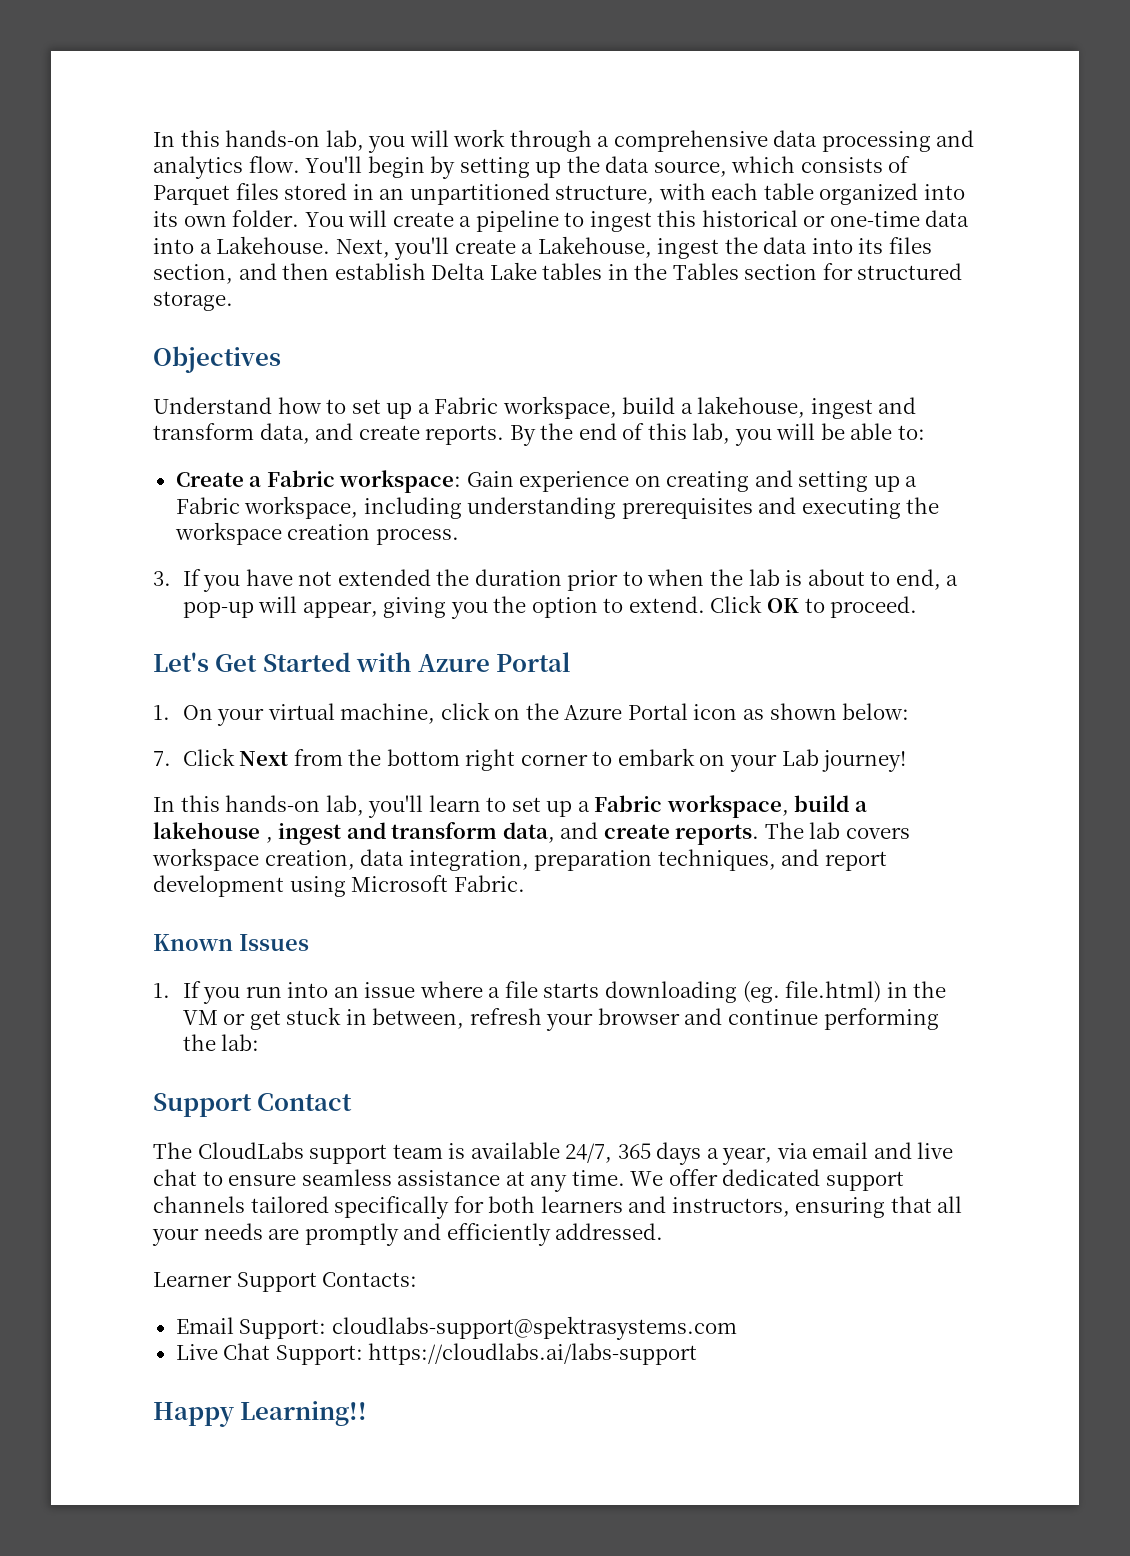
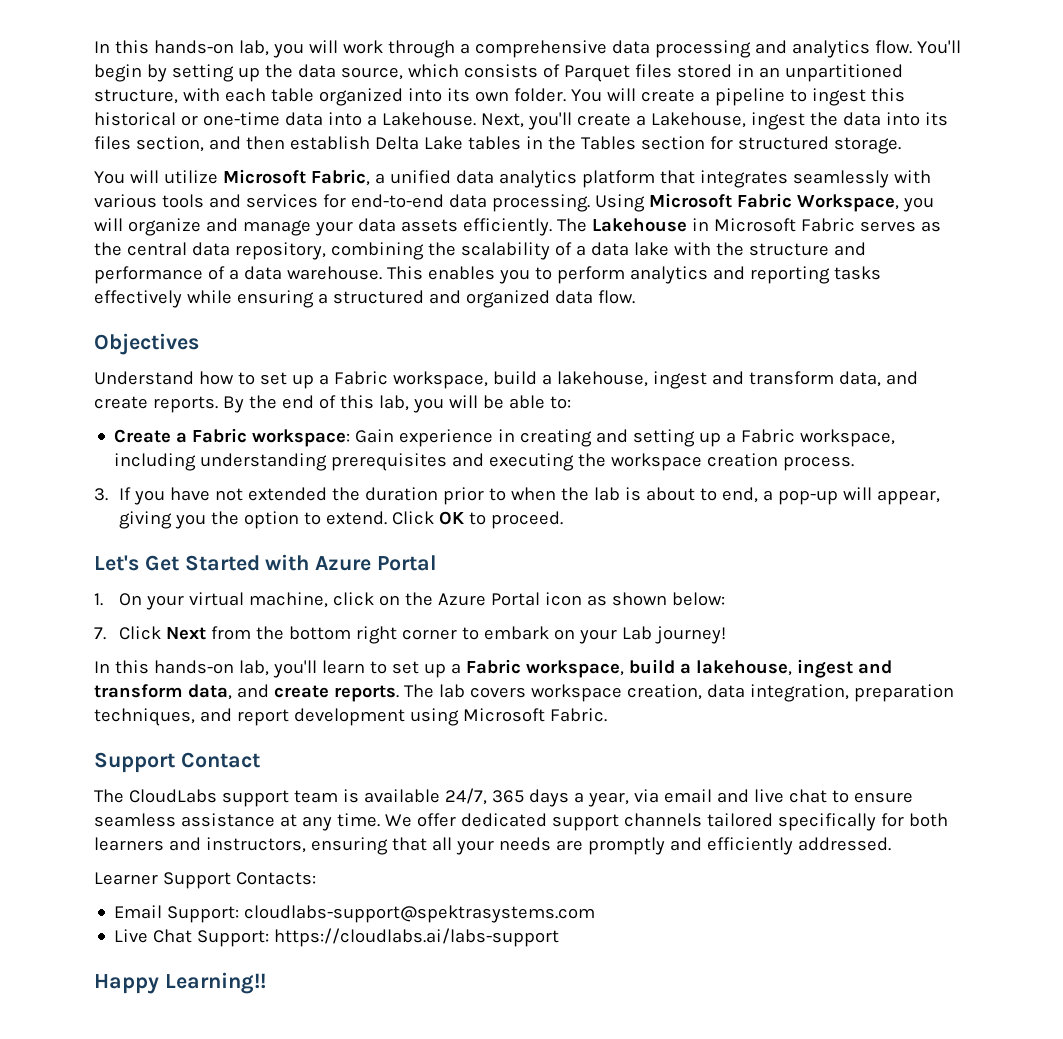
+ You will utilize Microsoft Fabric, a unified data analytics platform that integrates seamlessly with various tools and services for end-to-end data processing. Using Microsoft Fabric Workspace, you will organize and manage your data assets efficiently. The Lakehouse in Microsoft Fabric serves as the central data repository, combining the scalability of a data lake with the structure and performance of a data warehouse. This enables you to perform analytics and reporting tasks effectively while ensuring a structured and organized data flow.
- Create a Fabric workspace: Gain experience on creating and setting up a Fabric workspace, including understanding prerequisites and executing the workspace creation process.
+ Create a Fabric workspace: Gain experience in creating and setting up a Fabric workspace, including understanding prerequisites and executing the workspace creation process.
- In this hands-on lab, you'll learn to set up a Fabric workspace, build a lakehouse , ingest and transform data, and create reports.
+ In this hands-on lab, you'll learn to set up a Fabric workspace, build a lakehouse, ingest and transform data, and create reports.
- Known Issues
- 1. If you run into an issue where a file starts downloading (eg. file.html) in the VM or get stuck in between, refresh your browser and continue performing the lab:

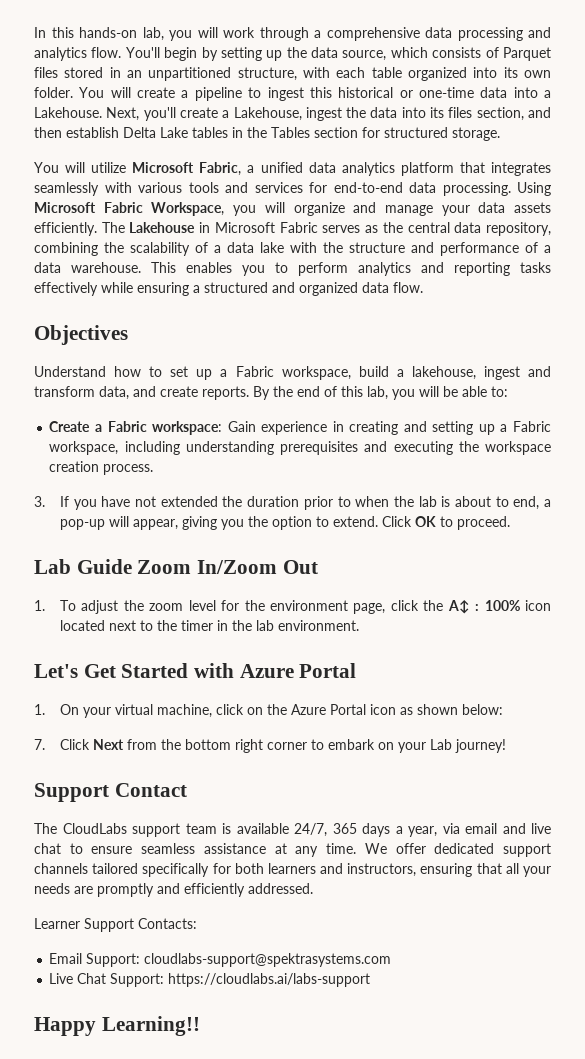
+ Lab Guide Zoom In/Zoom Out
+ 1. To adjust the zoom level for the environment page, click the A↕ : 100% icon located next to the timer in the lab environment.
- In this hands-on lab, you'll learn to set up a Fabric workspace, build a lakehouse, ingest and transform data, and create reports. The lab covers workspace creation, data integration, preparation techniques, and report development using Microsoft Fabric.

